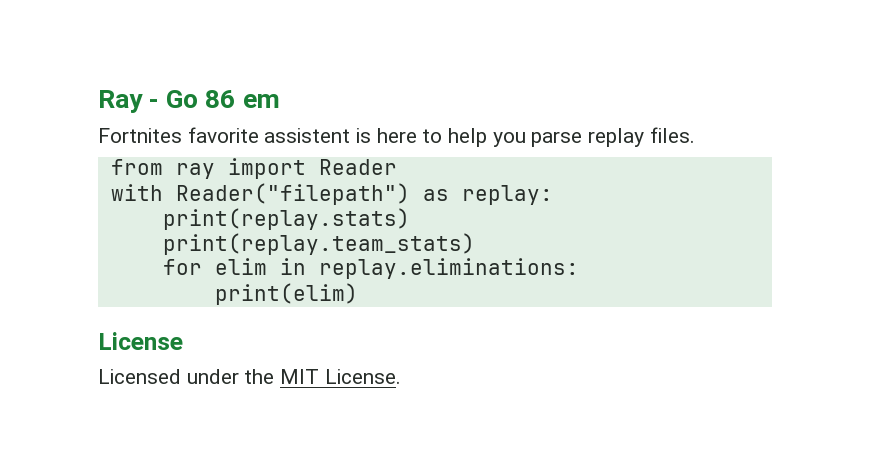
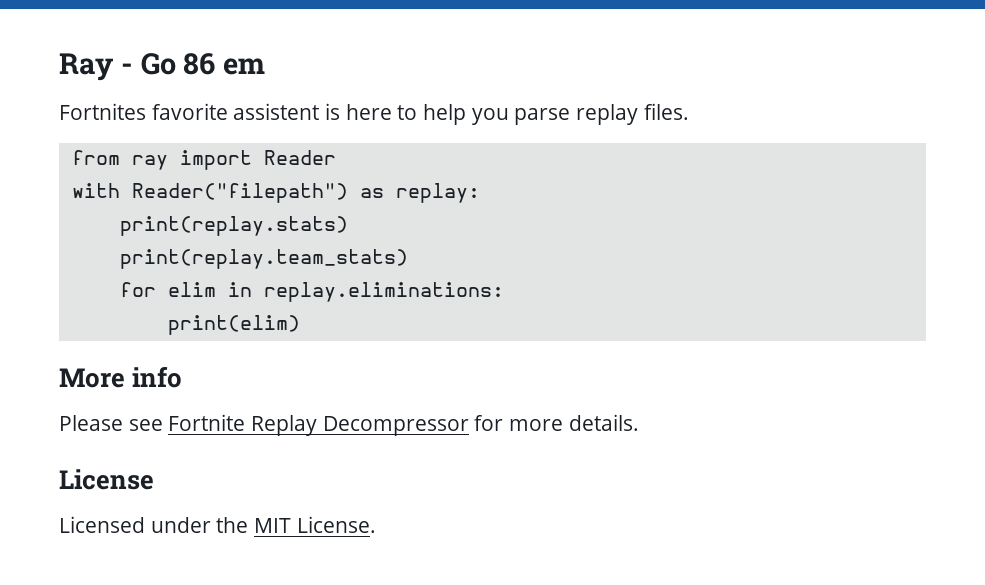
+ More info
+ Please see Fortnite Replay Decompressor for more details.

